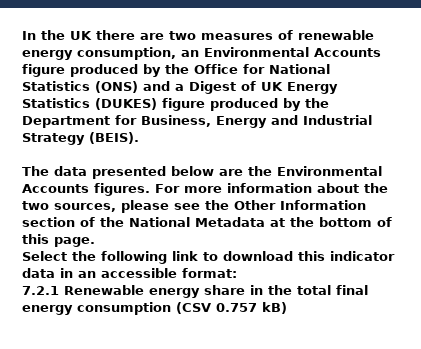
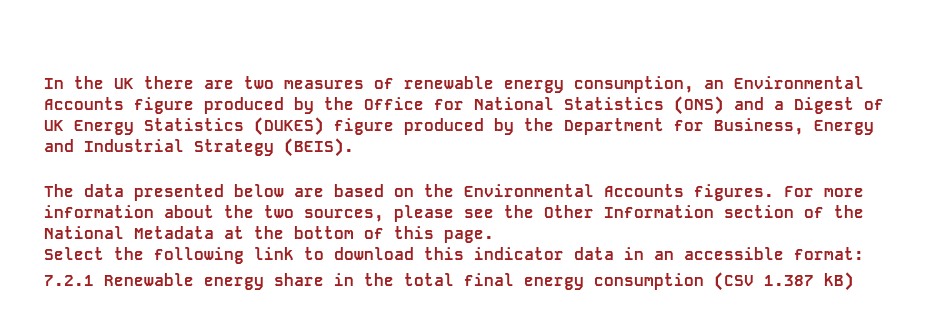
- The data presented below are the Environmental Accounts figures.
+ The data presented below are based on the Environmental Accounts figures.
- 7.2.1 Renewable energy share in the total final energy consumption (CSV 0.757 kB)
+ 7.2.1 Renewable energy share in the total final energy consumption (CSV 1.387 kB)

